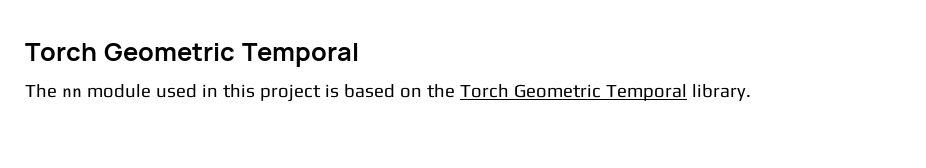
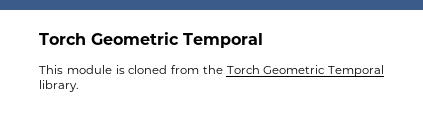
- The nn module used in this project is based on the Torch Geometric Temporal library.
+ This module is cloned from the Torch Geometric Temporal library.

